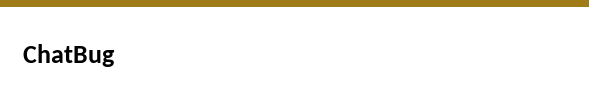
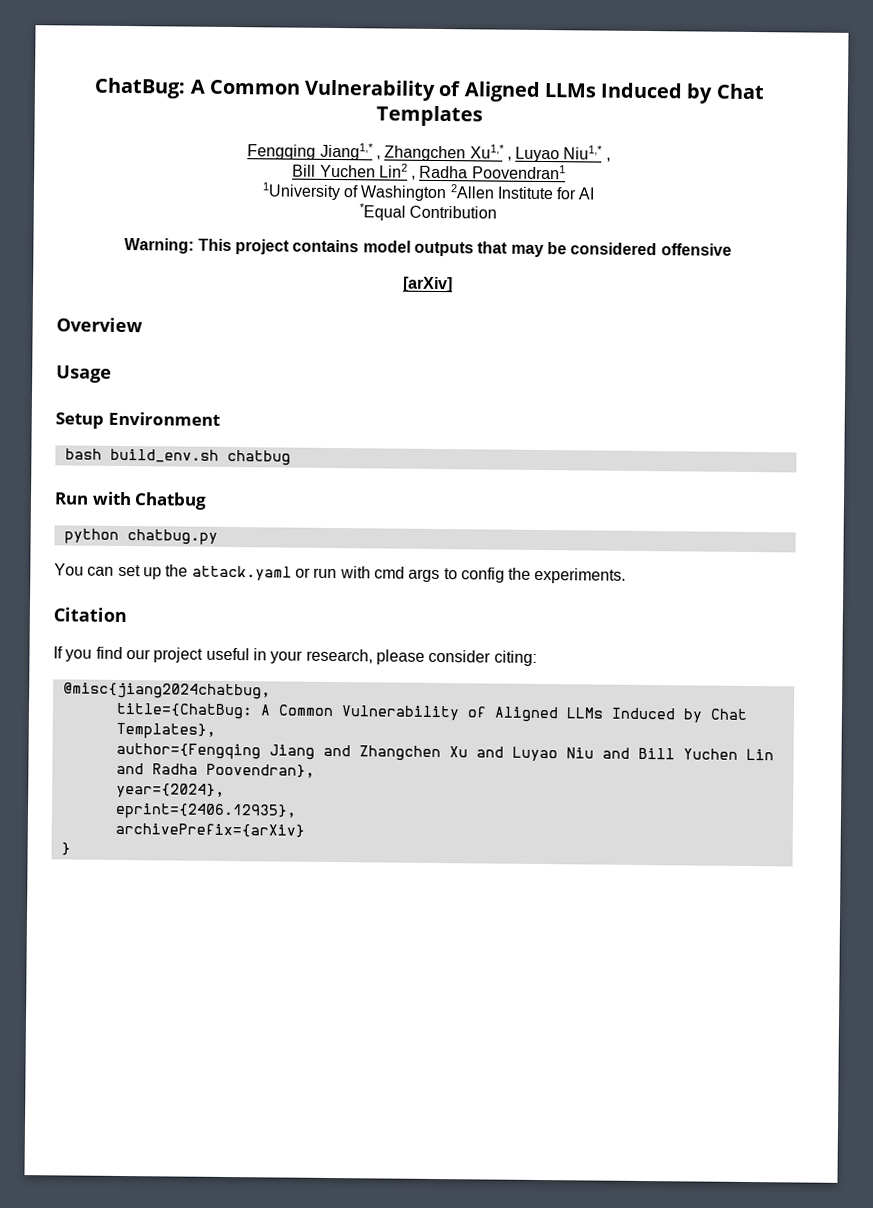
- ChatBug
+ ChatBug: A Common Vulnerability of Aligned LLMs Induced by Chat Templates
+ Fengqing Jiang1,* , Zhangchen Xu1,* , Luyao Niu1,* ,
+ Bill Yuchen Lin2 , Radha Poovendran1
+ 1University of Washington 2Allen Institute for AI
+ *Equal Contribution
+ Warning: This project contains model outputs that may be considered offensive
+ [arXiv]
+ Overview
+ Usage
+ Setup Environment
+ bash build_env.sh chatbug
+ Run with Chatbug
+ python chatbug.py
+ You can set up the attack.yaml or run with cmd args to config the experiments.
+ Citation
+ If you find our project useful in your research, please consider citing:
+ @misc{jiang2024chatbug,
+ title={ChatBug: A Common Vulnerability of Aligned LLMs Induced by Chat Templates},
+ author={Fengqing Jiang and Zhangchen Xu and Luyao Niu and Bill Yuchen Lin and Radha Poovendran},
+ year={2024},
+ eprint={2406.12935},
+ archivePrefix={arXiv}
+ }

